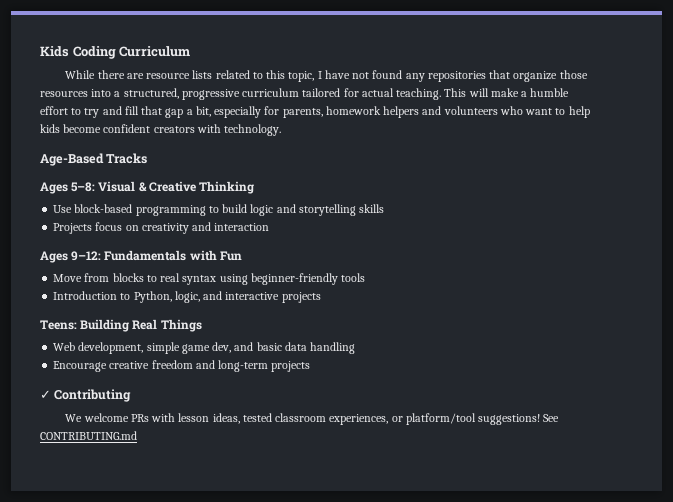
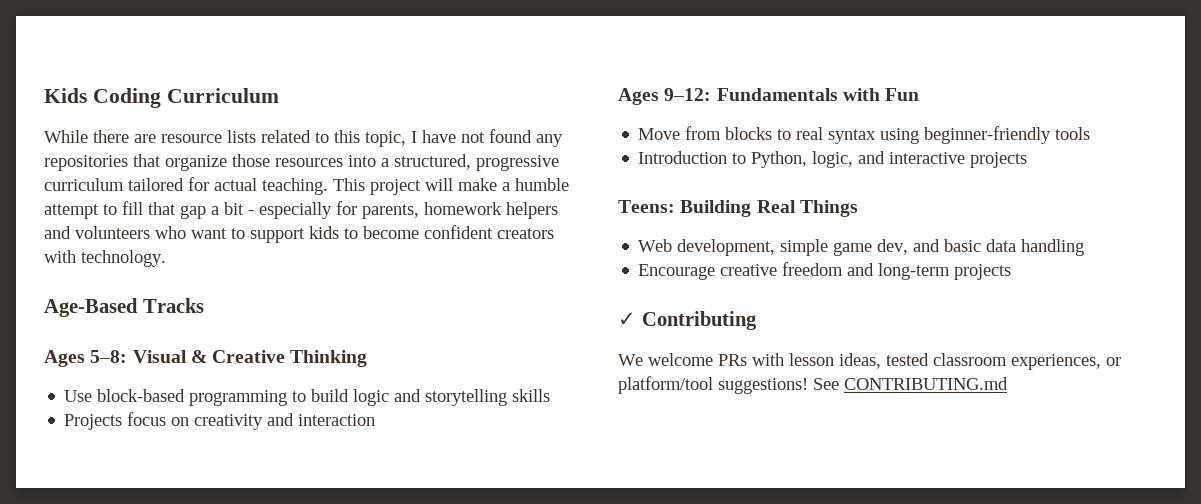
- This will make a humble effort to try and fill that gap a bit, especially for parents, homework helpers and volunteers who want to help kids become confident creators with technology.
+ This project will make a humble attempt to fill that gap a bit - especially for parents, homework helpers and volunteers who want to support kids to become confident creators with technology.

